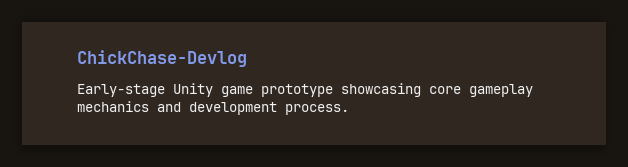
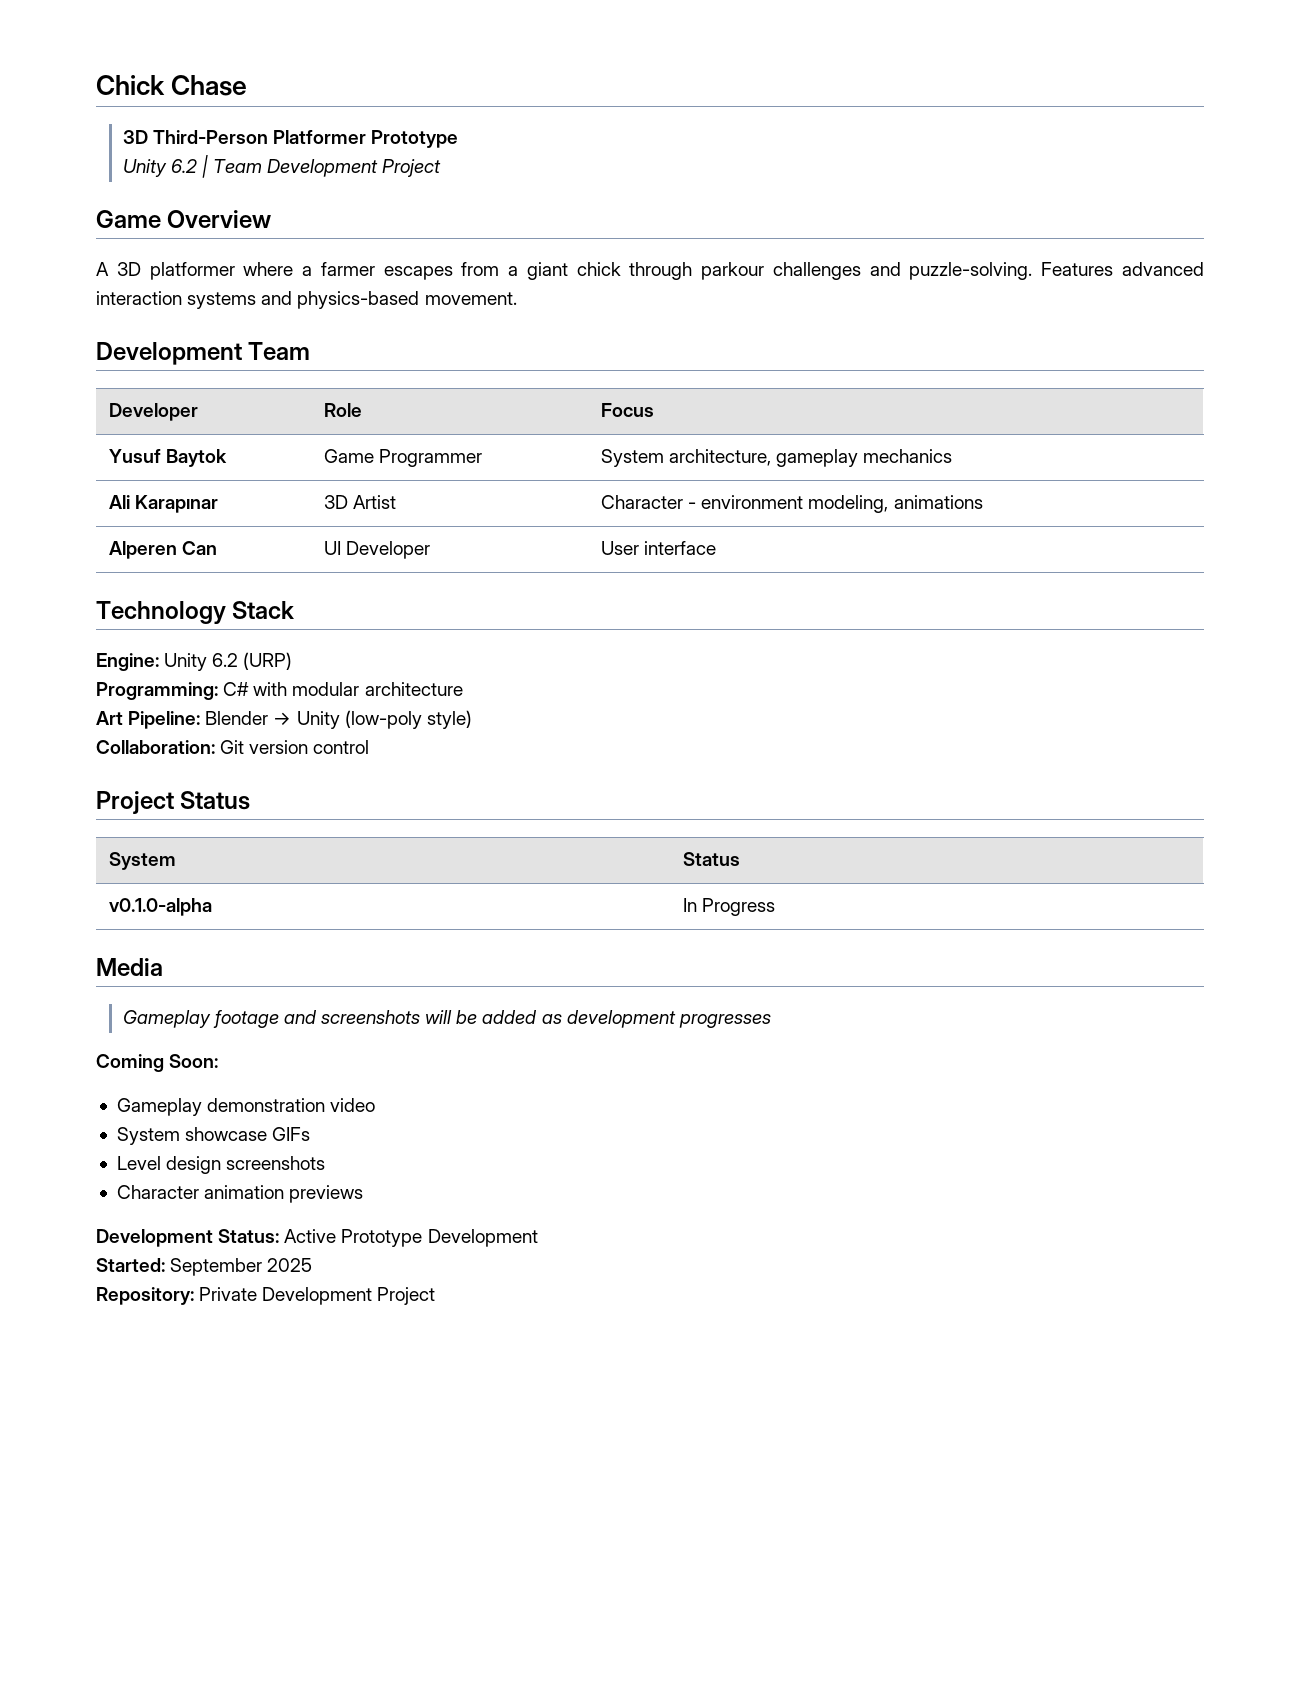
- ChickChase-Devlog
- Early-stage Unity game prototype showcasing core gameplay mechanics and development process.
+ Chick Chase
+ 3D Third-Person Platformer Prototype
+ Unity 6.2 | Team Development Project
+ Game Overview
+ A 3D platformer where a farmer escapes from a giant chick through parkour challenges and puzzle-solving. Features advanced interaction systems and physics-based movement.
+ Development Team
+ Developer | Role | Focus
+ Yusuf Baytok | Game Programmer | System architecture, gameplay mechanics
+ Ali Karapınar | 3D Artist | Character - environment modeling, animations
+ Alperen Can | UI Developer | User interface
+ Technology Stack
+ Engine: Unity 6.2 (URP)
+ Programming: C# with modular architecture
+ Art Pipeline: Blender → Unity (low-poly style)
+ Collaboration: Git version control
+ Project Status
+ System | Status
+ v0.1.0-alpha | In Progress
+ Media
+ Gameplay footage and screenshots will be added as development progresses
+ Coming Soon:
+ Gameplay demonstration video
+ System showcase GIFs
+ Level design screenshots
+ Character animation previews
+ Development Status: Active Prototype Development
+ Started: September 2025
+ Repository: Private Development Project

